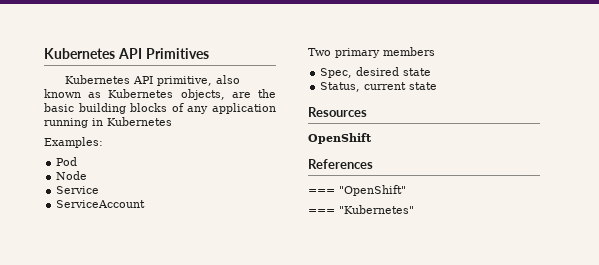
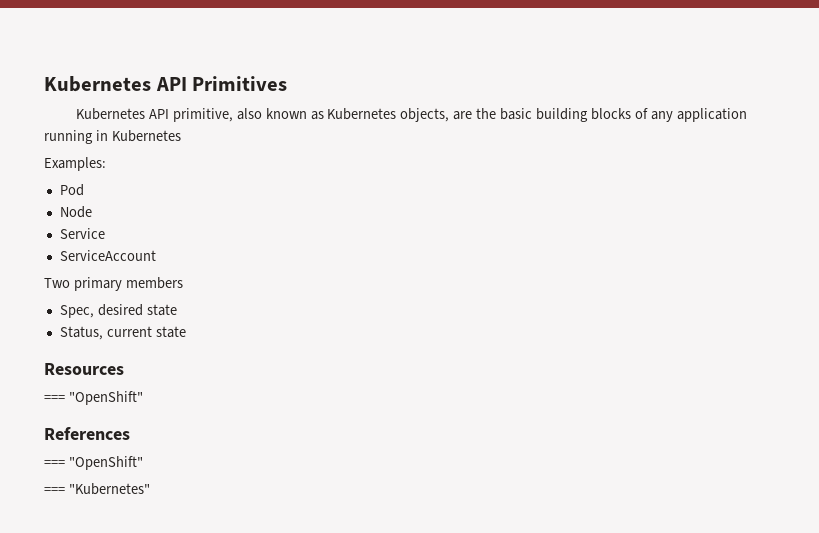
  Resources
- OpenShift
+ === "OpenShift"

